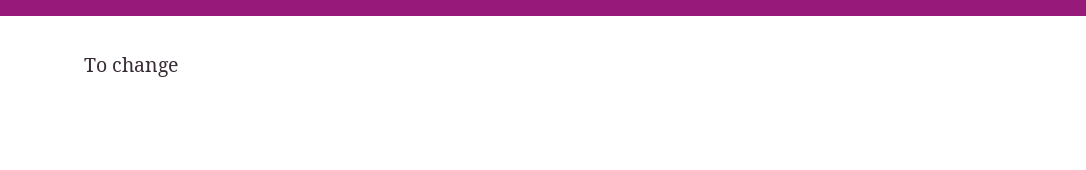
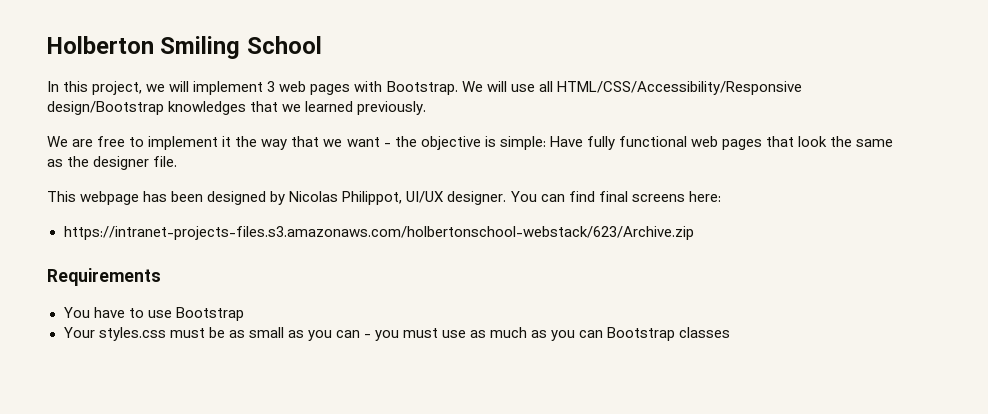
- To change
+ Holberton Smiling School
+ In this project, we will implement 3 web pages with Bootstrap. We will use all HTML/CSS/Accessibility/Responsive design/Bootstrap knowledges that we learned previously.
+ We are free to implement it the way that we want - the objective is simple: Have fully functional web pages that look the same as the designer file.
+ This webpage has been designed by Nicolas Philippot, UI/UX designer. You can find final screens here:
+ https://intranet-projects-files.s3.amazonaws.com/holbertonschool-webstack/623/Archive.zip
+ Requirements
+ You have to use Bootstrap
+ Your styles.css must be as small as you can - you must use as much as you can Bootstrap classes

